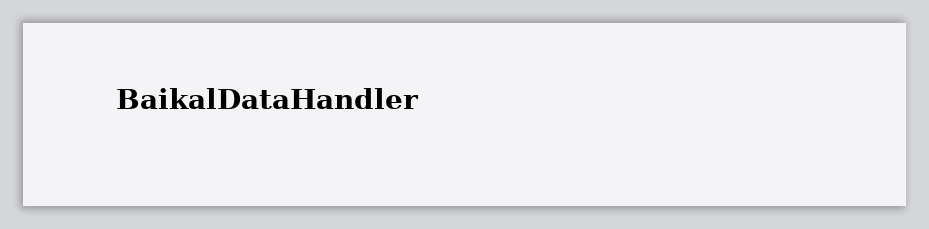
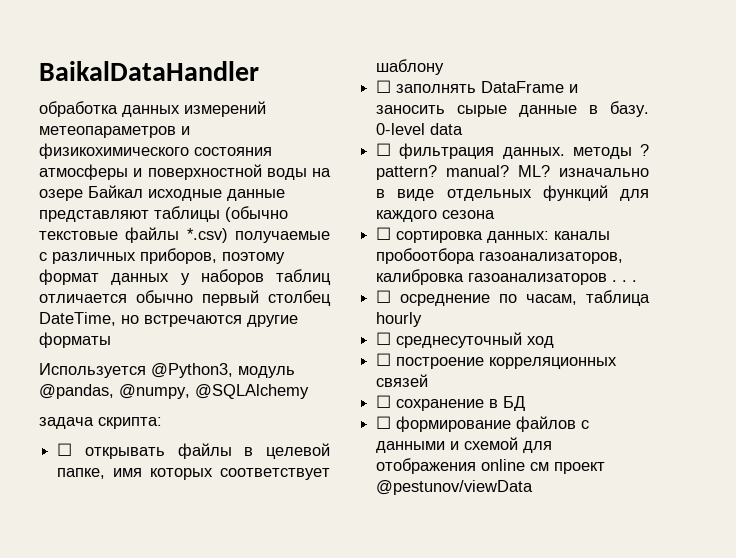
+ обработка данных измерений метеопараметров и физикохимического состояния атмосферы и поверхностной воды на озере Байкал исходные данные представляют таблицы (обычно текстовые файлы *.csv) получаемые с различных приборов, поэтому формат данных у наборов таблиц отличается обычно первый столбец DateTime, но встречаются другие форматы
+ Используется @Python3, модуль @pandas, @numpy, @SQLAlchemy
+ задача скрипта:
+ ☐ открывать файлы в целевой папке, имя которых соответствует шаблону
+ ☐ заполнять DataFrame и заносить сырые данные в базу. 0-level data
+ ☐ фильтрация данных. методы ? pattern? manual? ML? изначально в виде отдельных функций для каждого сезона
+ ☐ сортировка данных: каналы пробоотбора газоанализаторов, калибровка газоанализаторов . . .
+ ☐ осреднение по часам, таблица hourly
+ ☐ среднесуточный ход
+ ☐ построение корреляционных связей
+ ☐ сохранение в БД
+ ☐ формирование файлов с данными и схемой для отображения online см проект @pestunov/viewData

